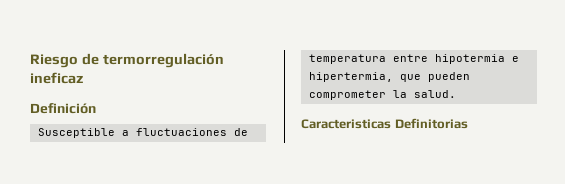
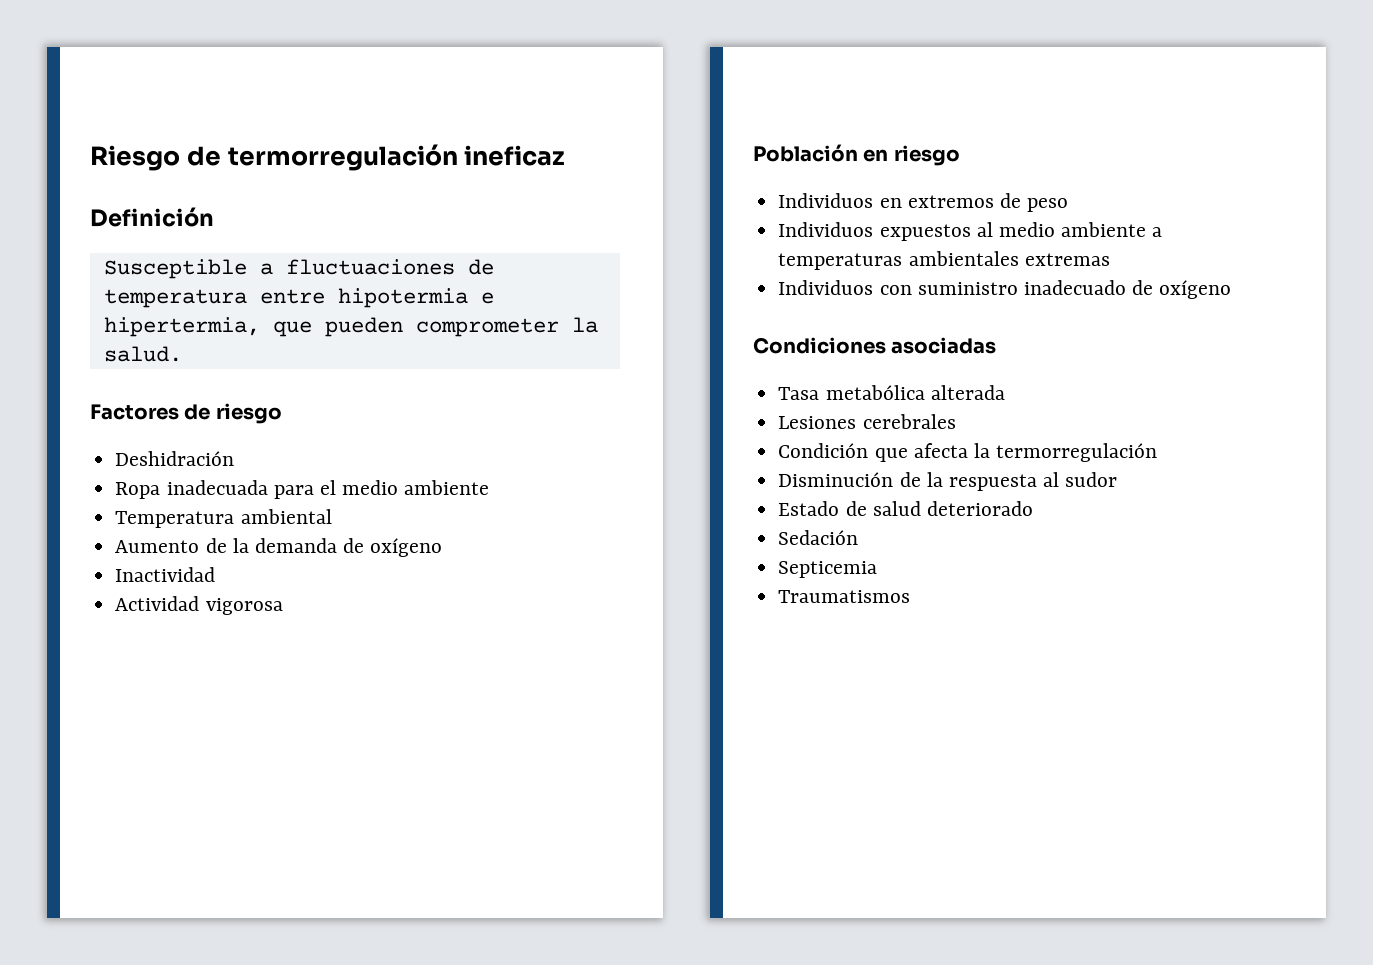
- Caracteristicas Definitorias
+ Factores de riesgo
+ Deshidración
+ Ropa inadecuada para el medio ambiente
+ Temperatura ambiental
+ Aumento de la demanda de oxígeno
+ Inactividad
+ Actividad vigorosa
+ Población en riesgo
+ Individuos en extremos de peso
+ Individuos expuestos al medio ambiente a temperaturas ambientales extremas
+ Individuos con suministro inadecuado de oxígeno
+ Condiciones asociadas
+ Tasa metabólica alterada
+ Lesiones cerebrales
+ Condición que afecta la termorregulación
+ Disminución de la respuesta al sudor
+ Estado de salud deteriorado
+ Sedación
+ Septicemia
+ Traumatismos

